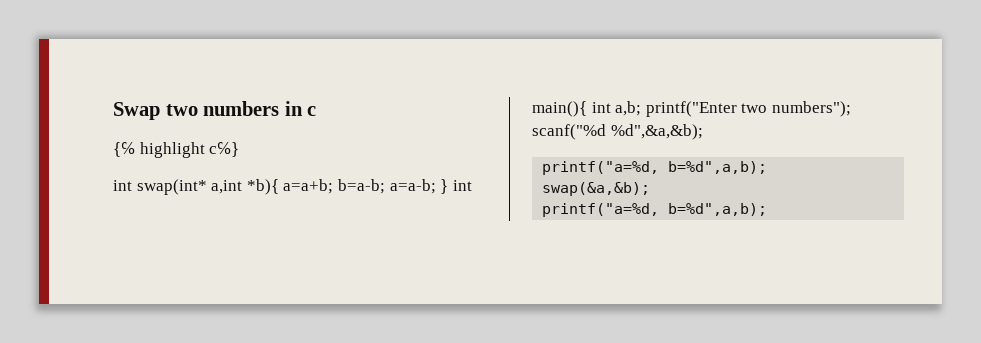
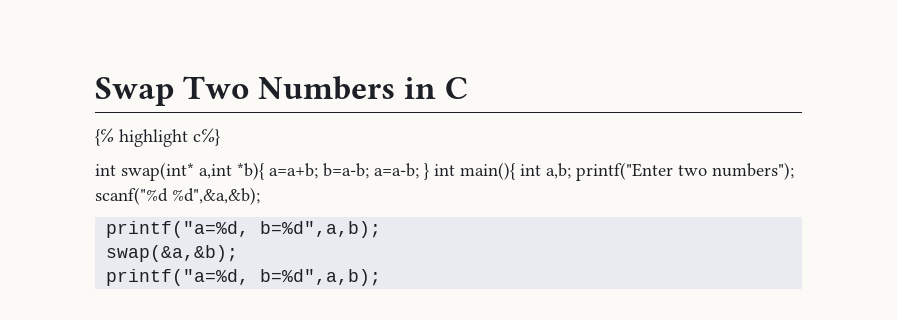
- Swap two numbers in c
+ Swap Two Numbers in C

